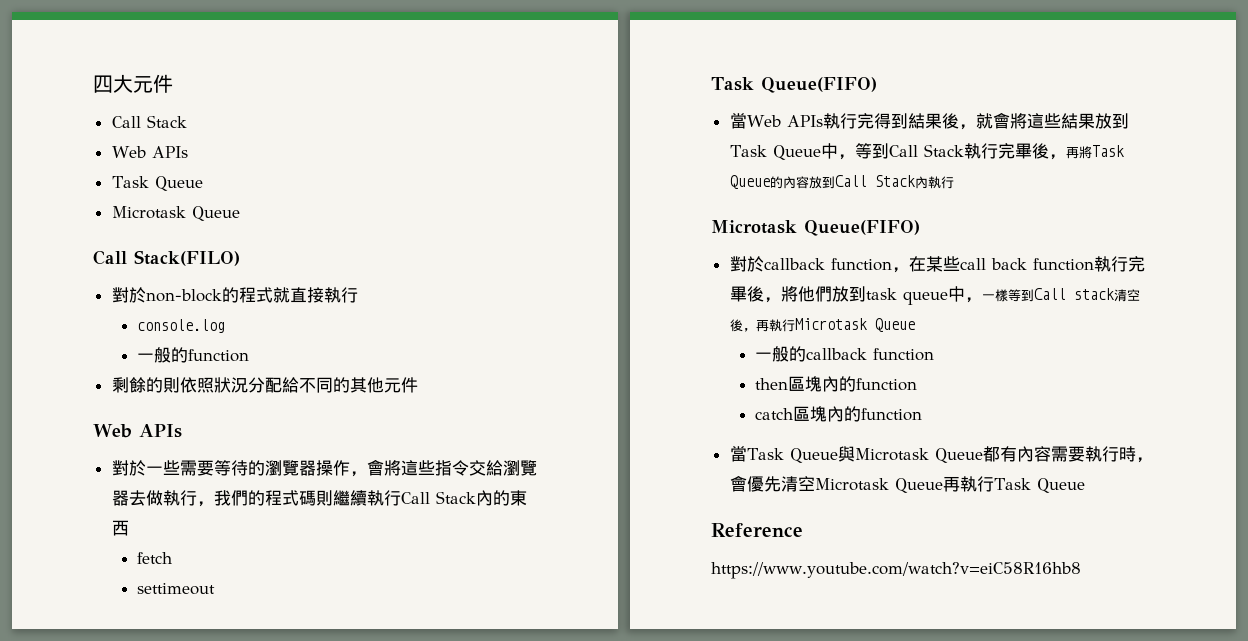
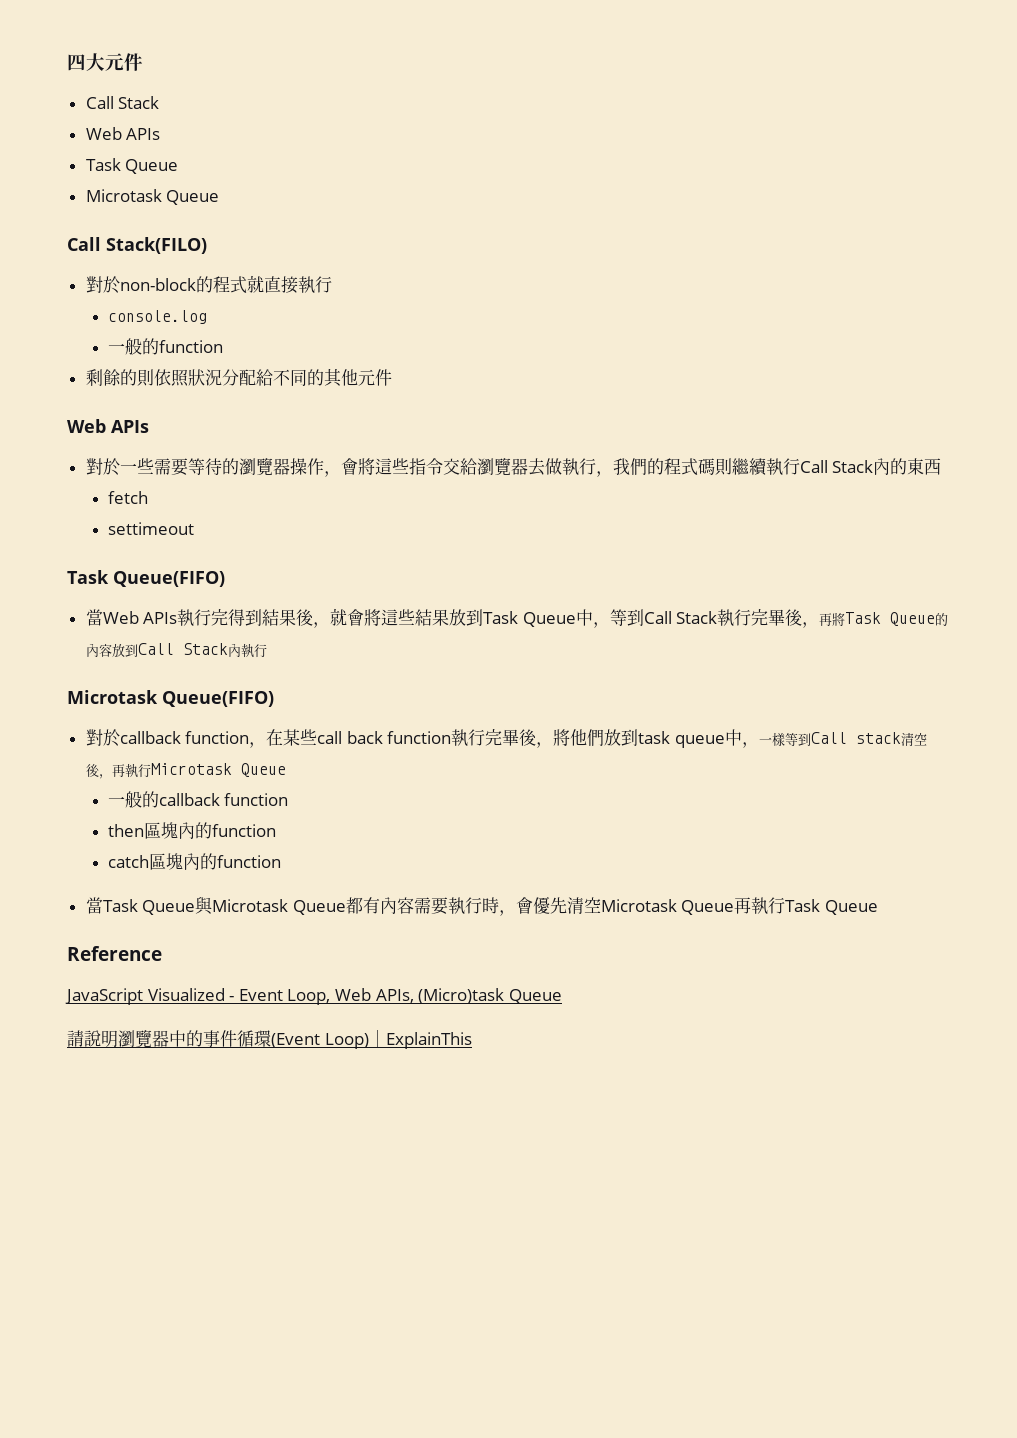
- https://www.youtube.com/watch?v=eiC58R16hb8
+ JavaScript Visualized - Event Loop, Web APIs, (Micro)task Queue
+ 請說明瀏覽器中的事件循環(Event Loop)｜ExplainThis

